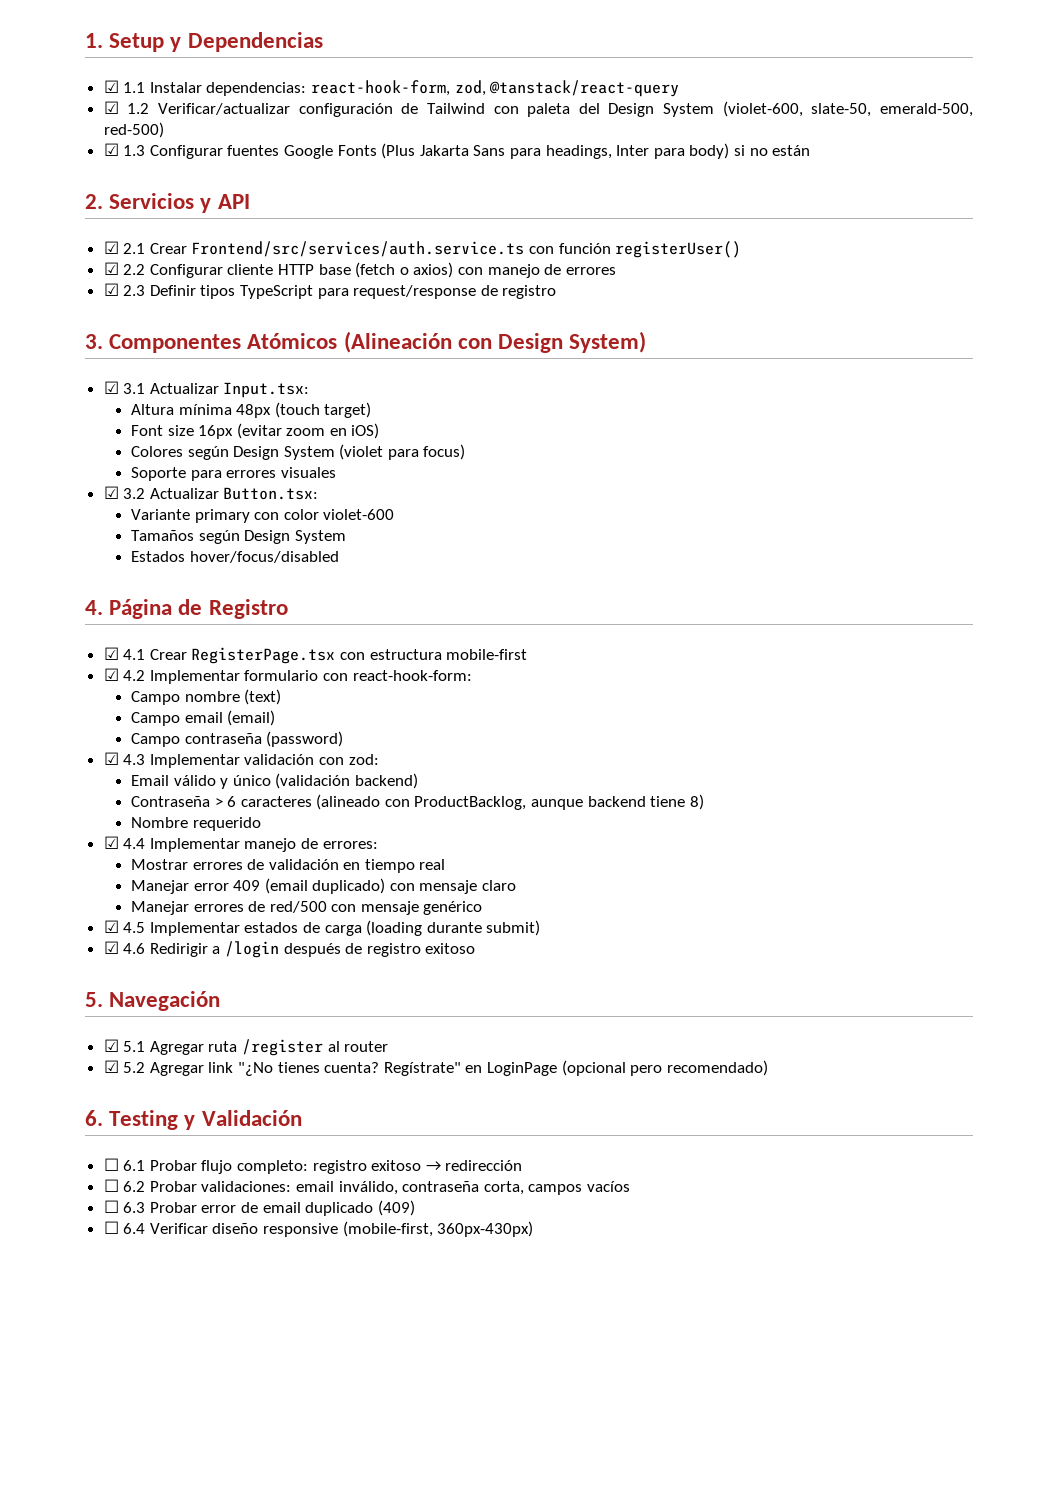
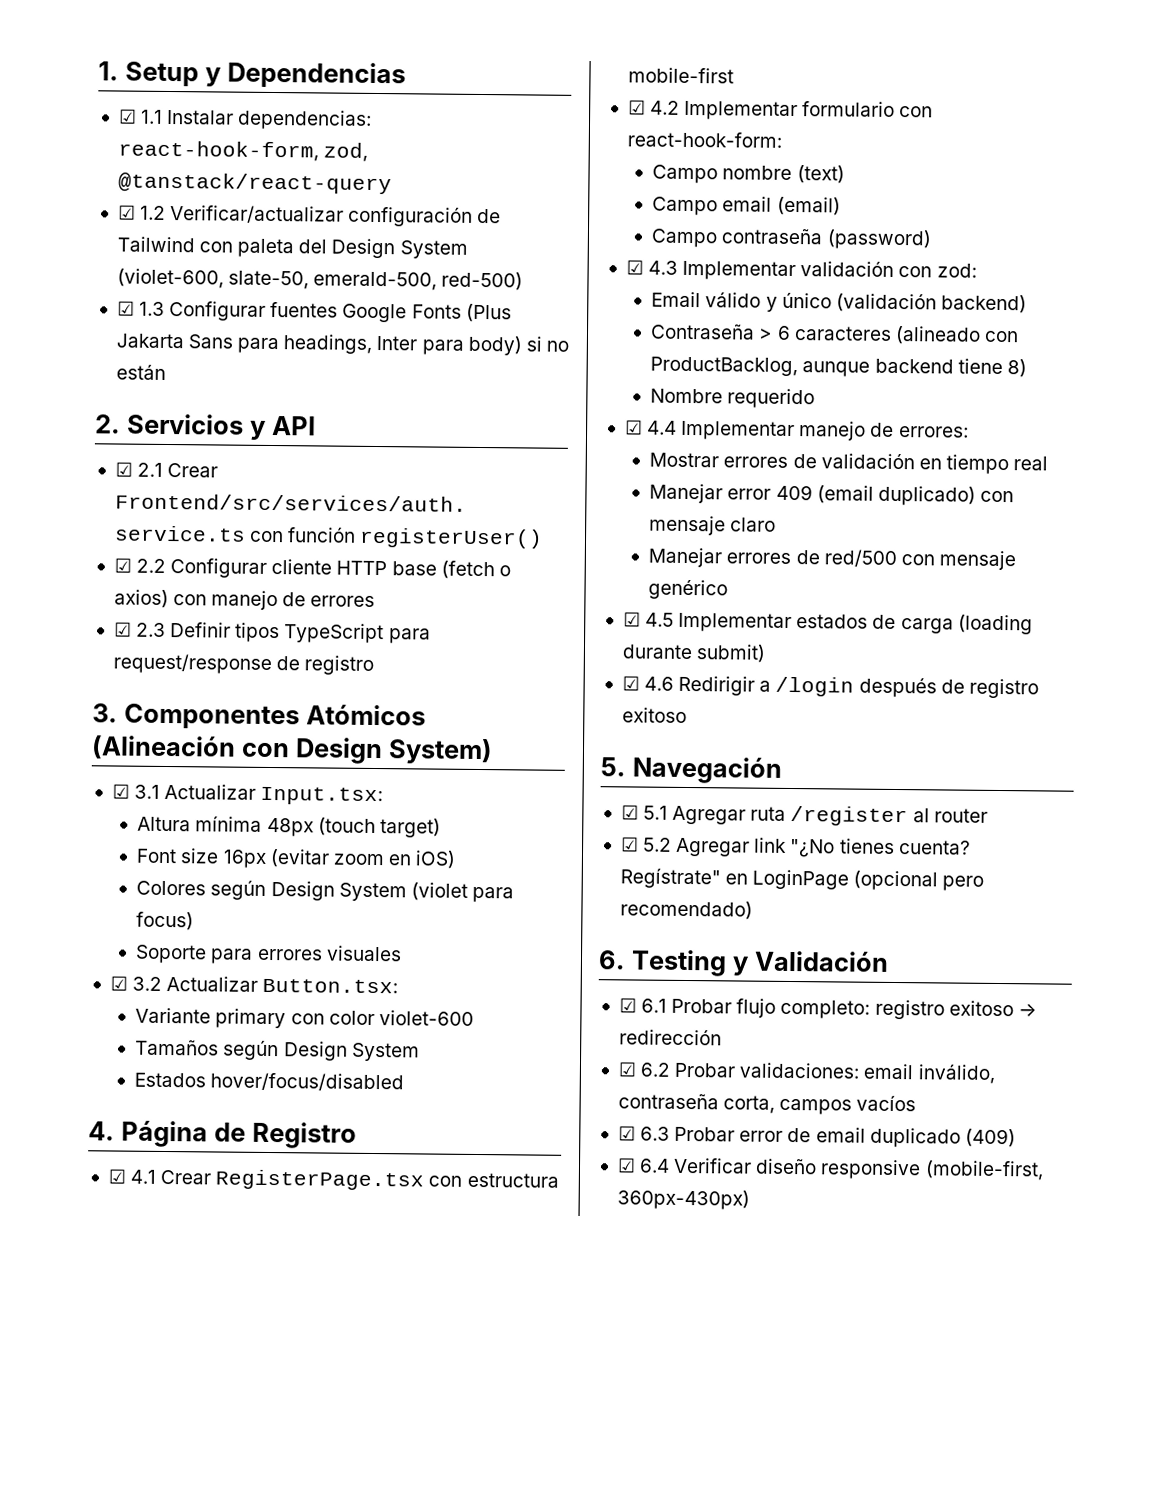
- ☐ 6.1 Probar flujo completo: registro exitoso → redirección
+ ☑ 6.1 Probar flujo completo: registro exitoso → redirección
- ☐ 6.2 Probar validaciones: email inválido, contraseña corta, campos vacíos
+ ☑ 6.2 Probar validaciones: email inválido, contraseña corta, campos vacíos
- ☐ 6.3 Probar error de email duplicado (409)
+ ☑ 6.3 Probar error de email duplicado (409)
- ☐ 6.4 Verificar diseño responsive (mobile-first, 360px-430px)
+ ☑ 6.4 Verificar diseño responsive (mobile-first, 360px-430px)

